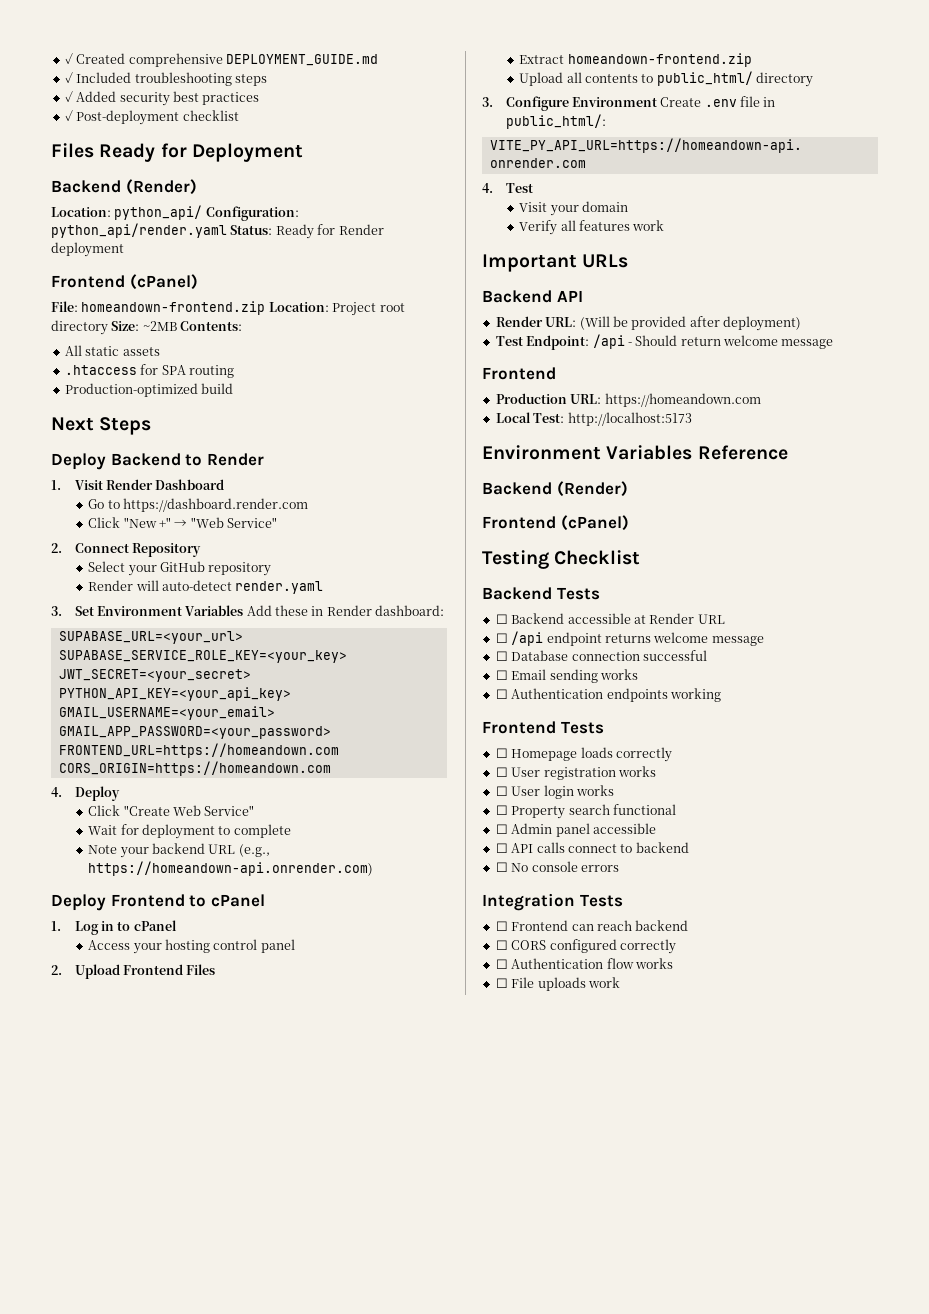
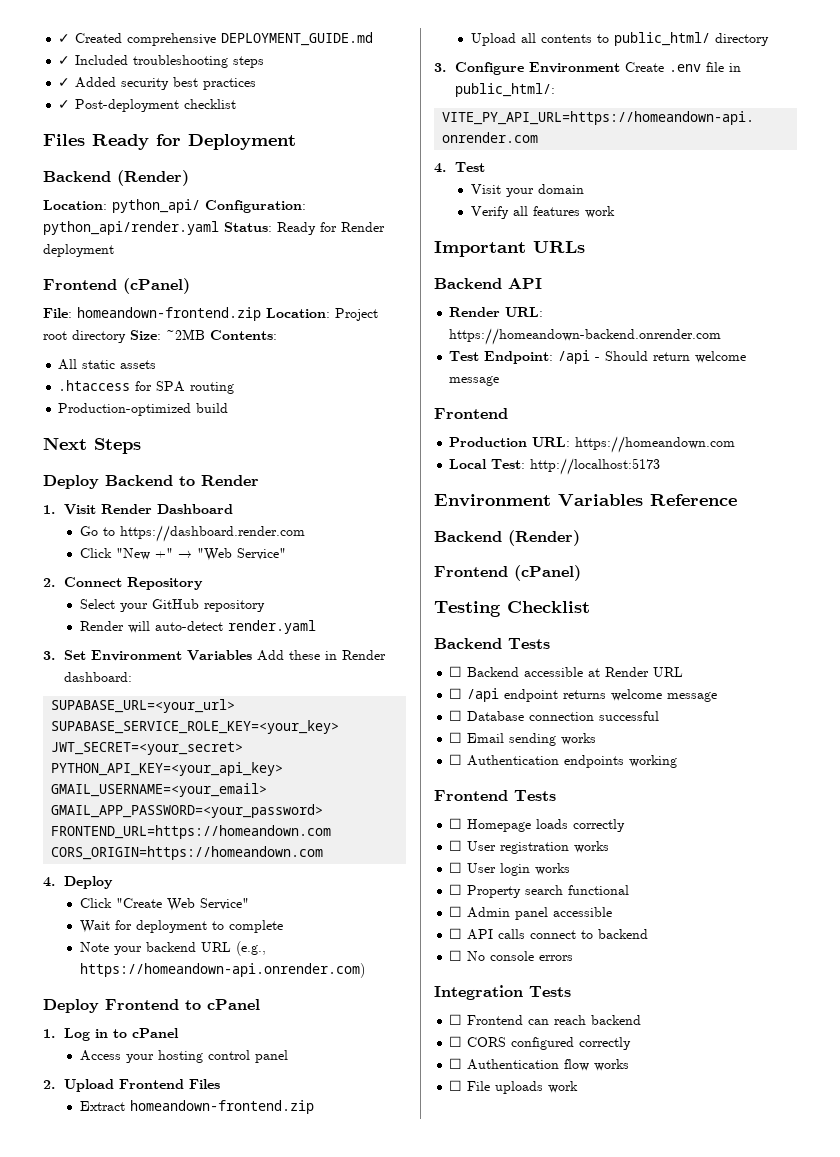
- Render URL: (Will be provided after deployment)
+ Render URL: https://homeandown-backend.onrender.com

